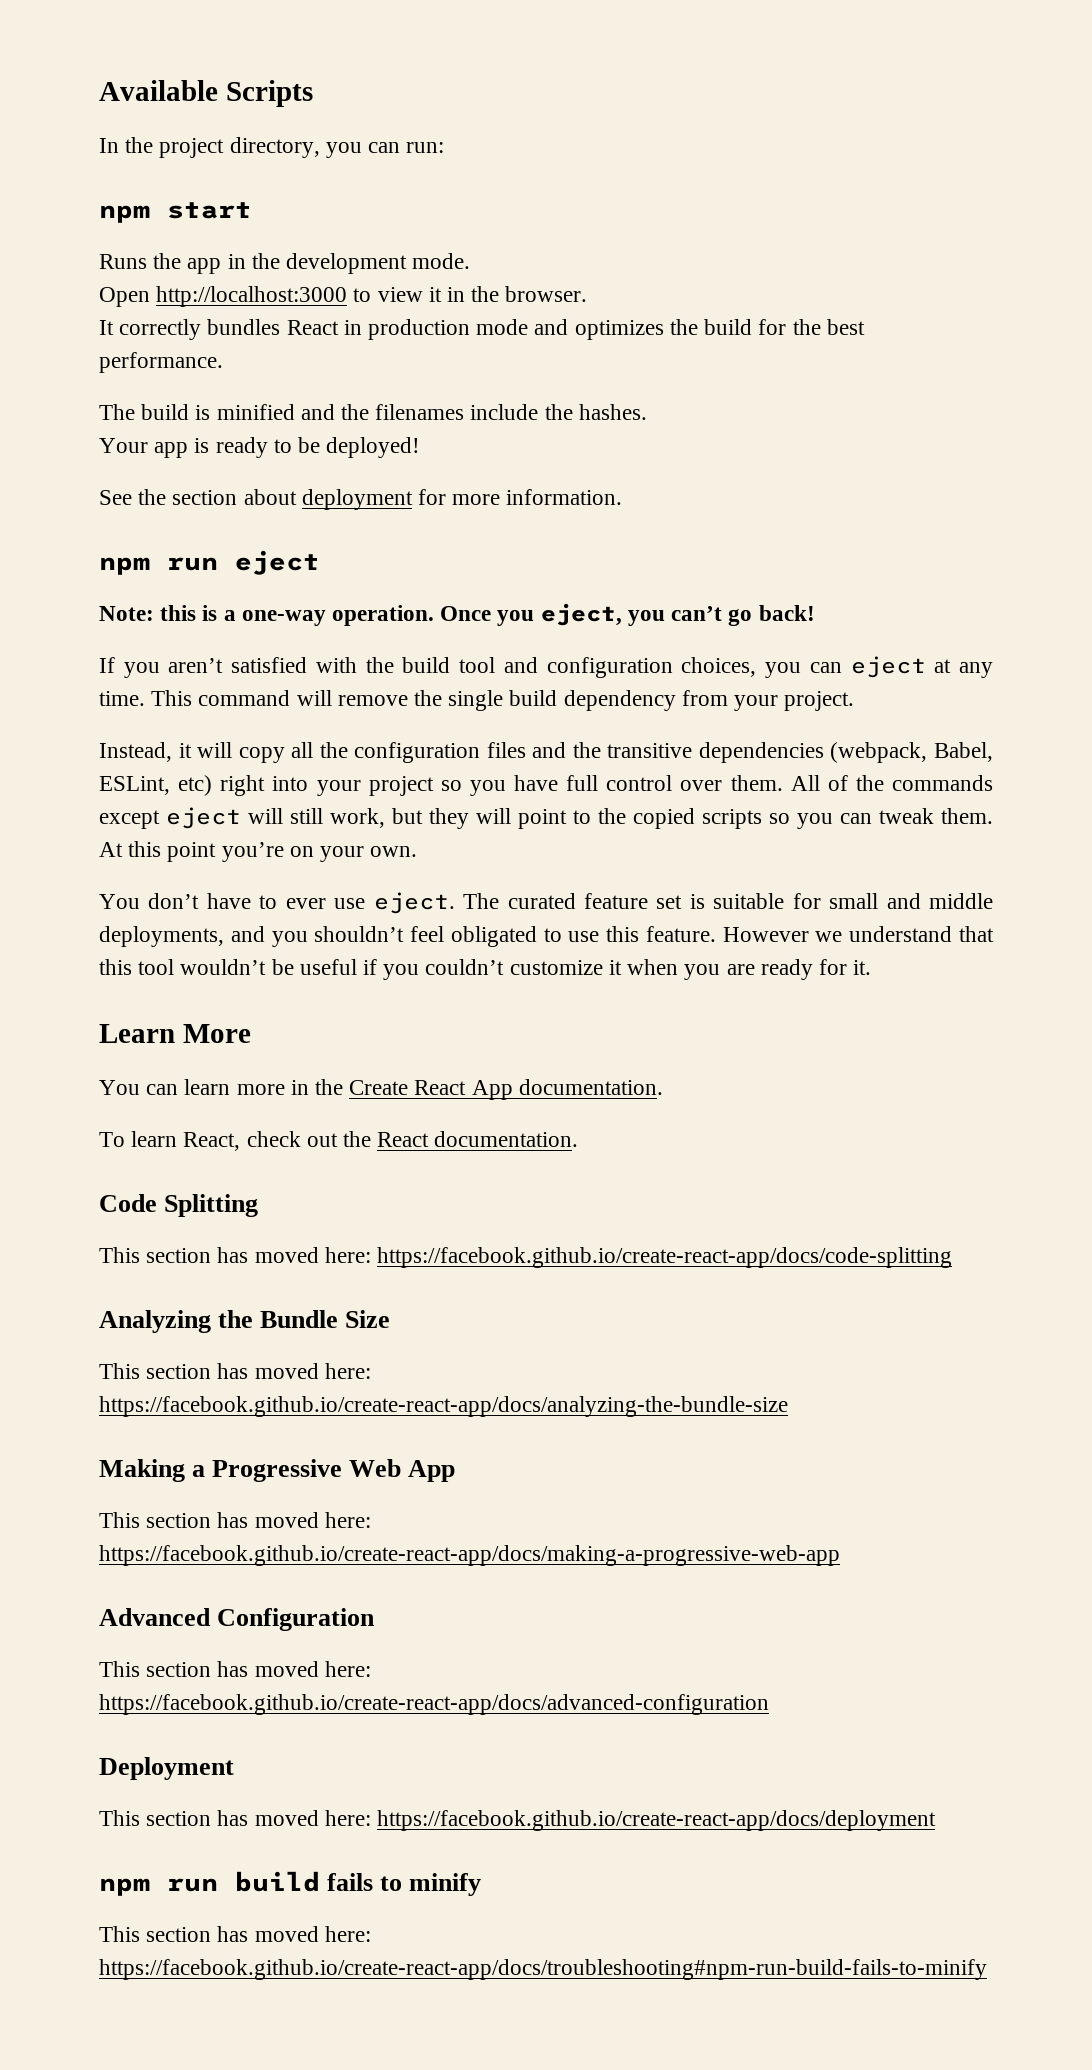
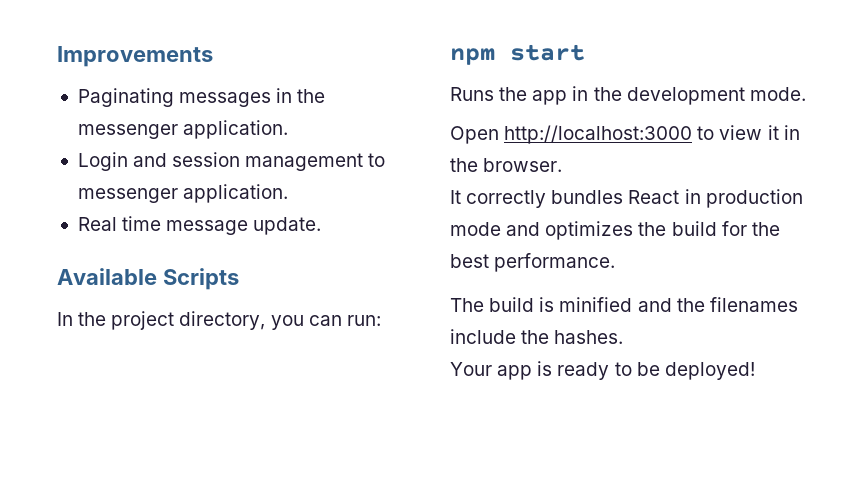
+ Improvements
+ Paginating messages in the messenger application.
+ Login and session management to messenger application.
+ Real time message update.
- See the section about deployment for more information.
- npm run eject
- Note: this is a one-way operation. Once you eject, you can’t go back!
- If you aren’t satisfied with the build tool and configuration choices, you can eject at any time. This command will remove the single build dependency from your project.
- Instead, it will copy all the configuration files and the transitive dependencies (webpack, Babel, ESLint, etc) right into your project so you have full control over them. All of the commands except eject will still work, but they will point to the copied scripts so you can tweak them. At this point you’re on your own.
- You don’t have to ever use eject. The curated feature set is suitable for small and middle deployments, and you shouldn’t feel obligated to use this feature. However we understand that this tool wouldn’t be useful if you couldn’t customize it when you are ready for it.
- Learn More
- You can learn more in the Create React App documentation.
- To learn React, check out the React documentation.
- Code Splitting
- This section has moved here: https://facebook.github.io/create-react-app/docs/code-splitting
- Analyzing the Bundle Size
- This section has moved here: https://facebook.github.io/create-react-app/docs/analyzing-the-bundle-size
- Making a Progressive Web App
- This section has moved here: https://facebook.github.io/create-react-app/docs/making-a-progressive-web-app
- Advanced Configuration
- This section has moved here: https://facebook.github.io/create-react-app/docs/advanced-configuration
- Deployment
- This section has moved here: https://facebook.github.io/create-react-app/docs/deployment
- npm run build fails to minify
- This section has moved here: https://facebook.github.io/create-react-app/docs/troubleshooting#npm-run-build-fails-to-minify

